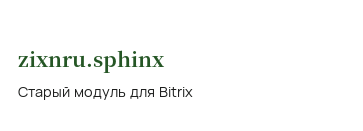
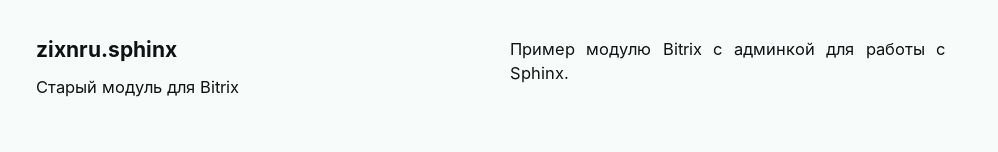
+ Пример модулю Bitrix с админкой для работы с Sphinx.

